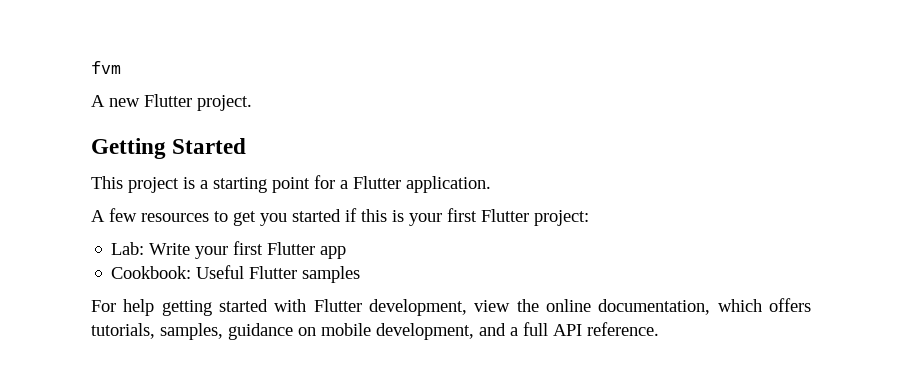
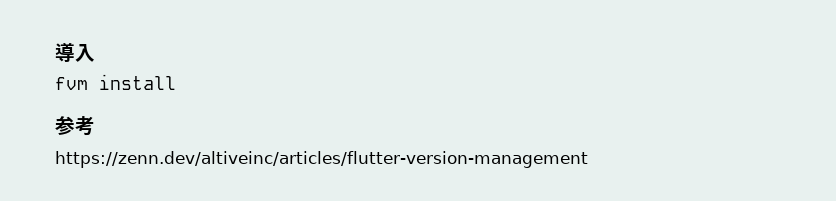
+ 導入
- fvm
- A new Flutter project.
- Getting Started
- This project is a starting point for a Flutter application.
- A few resources to get you started if this is your first Flutter project:
- Lab: Write your first Flutter app
- Cookbook: Useful Flutter samples
- For help getting started with Flutter development, view the online documentation, which offers tutorials, samples, guidance on mobile development, and a full API reference.
+ fvm install
+ 参考
+ https://zenn.dev/altiveinc/articles/flutter-version-management

